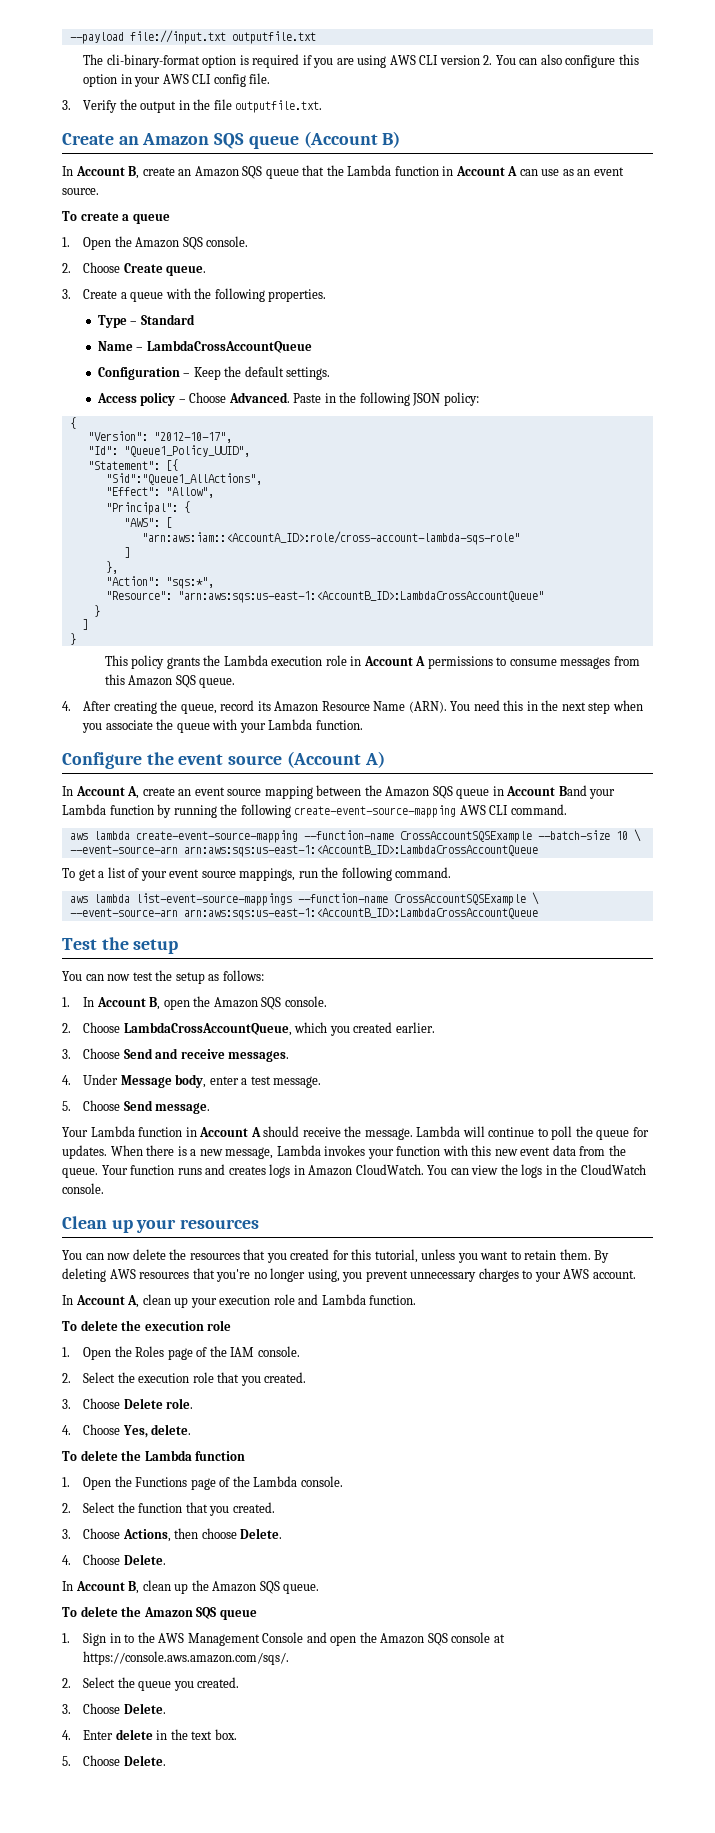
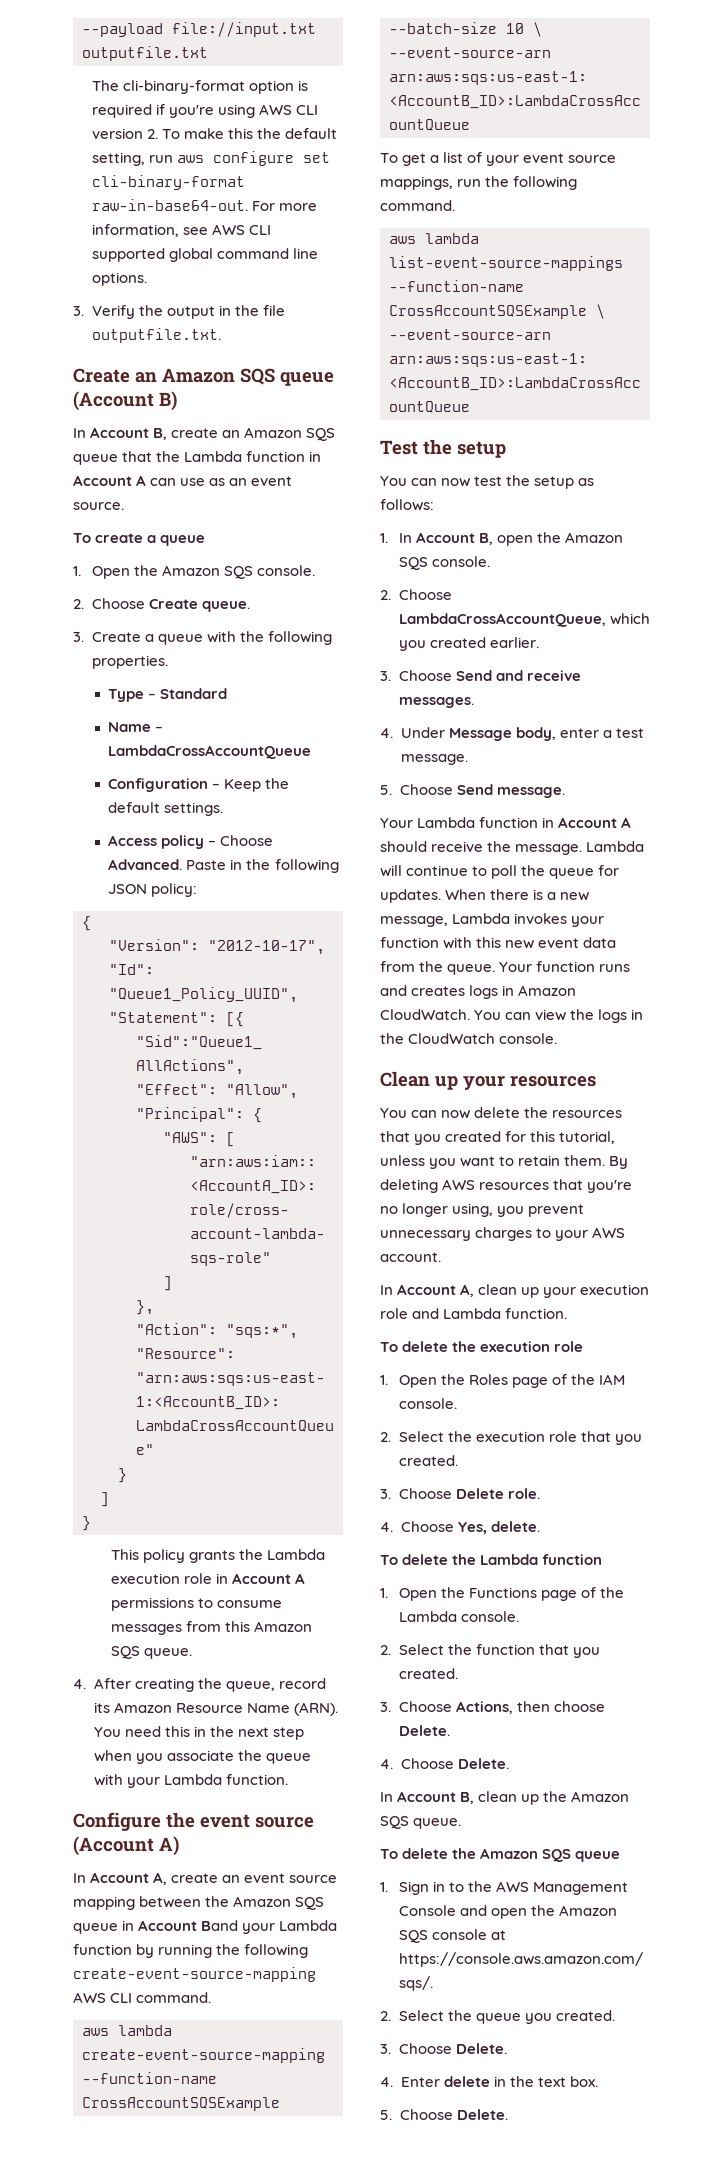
- The cli-binary-format option is required if you are using AWS CLI version 2. You can also configure this option in your AWS CLI config file.
+ The cli-binary-format option is required if you're using AWS CLI version 2. To make this the default setting, run aws configure set cli-binary-format raw-in-base64-out. For more information, see AWS CLI supported global command line options.

